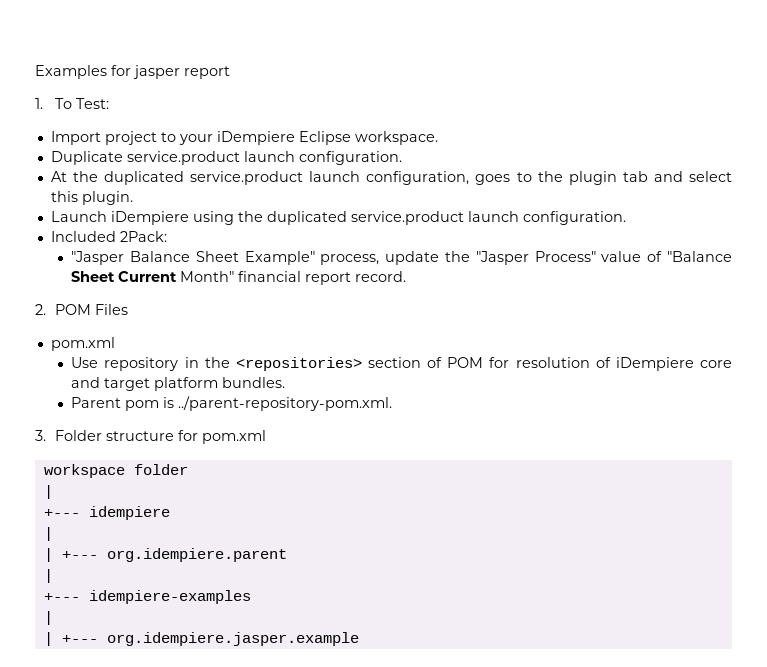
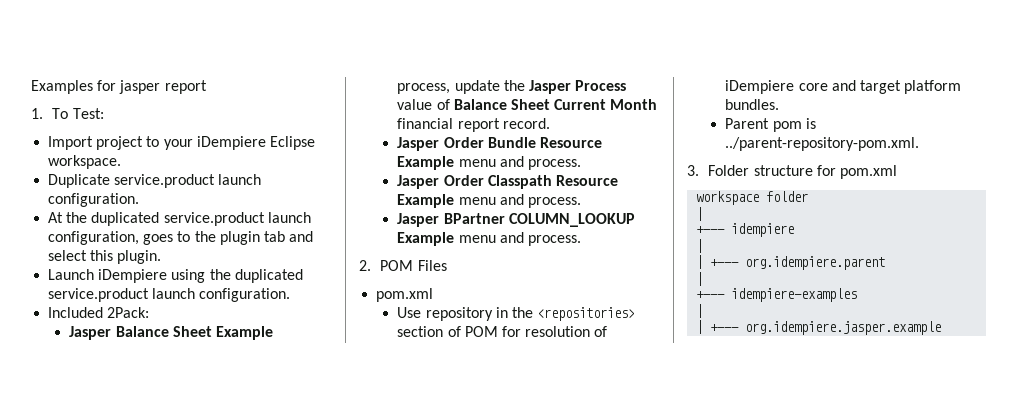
- "Jasper Balance Sheet Example" process, update the "Jasper Process" value of "Balance Sheet Current Month" financial report record.
+ Jasper Balance Sheet Example process, update the Jasper Process value of Balance Sheet Current Month financial report record.
+ Jasper Order Bundle Resource Example menu and process.
+ Jasper Order Classpath Resource Example menu and process.
+ Jasper BPartner COLUMN_LOOKUP Example menu and process.

